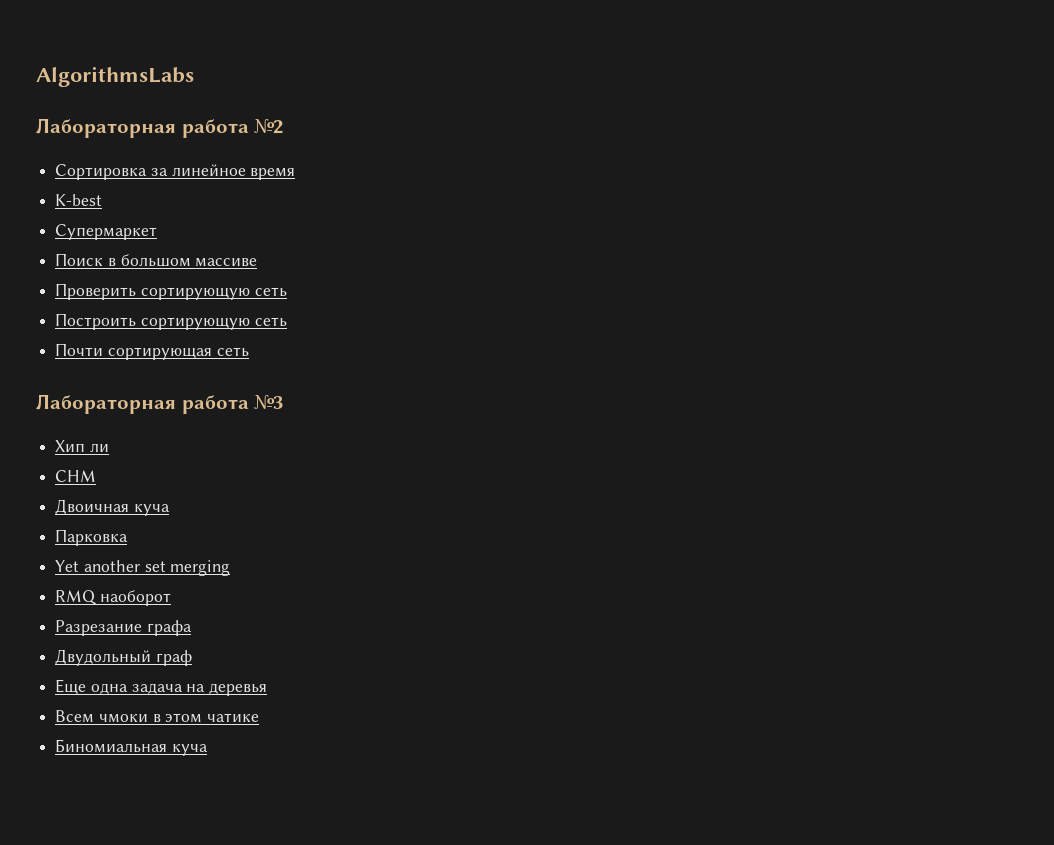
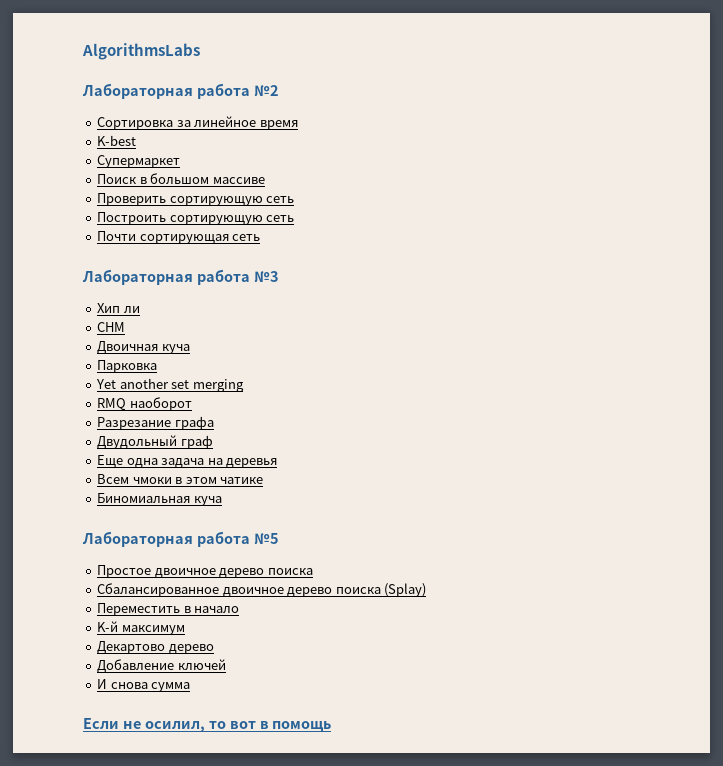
+ Лабораторная работа №5
+ Простое двоичное дерево поиска
+ Сбалансированное двоичное дерево поиска (Splay)
+ Переместить в начало
+ K-й максимум
+ Декартово дерево
+ Добавление ключей
+ И снова сумма
+ Если не осилил, то вот в помощь

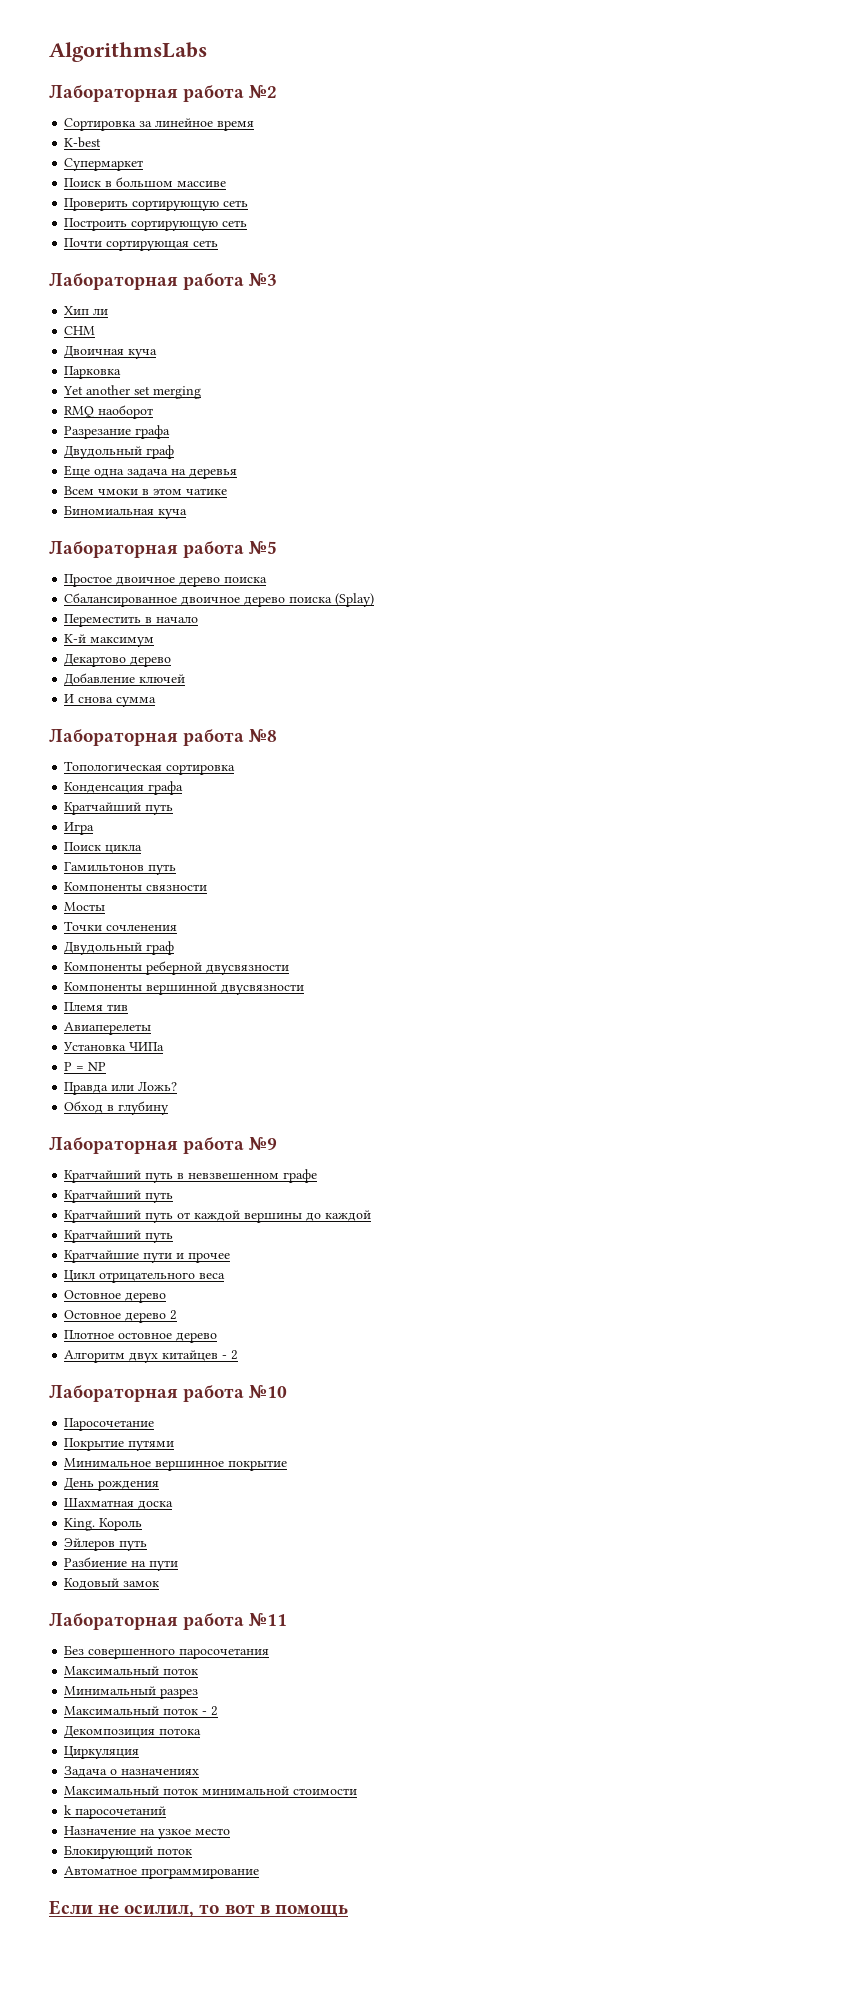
+ Лабораторная работа №8
+ Топологическая сортировка
+ Конденсация графа
+ Кратчайший путь
+ Игра
+ Поиск цикла
+ Гамильтонов путь
+ Компоненты связности
+ Мосты
+ Точки сочленения
+ Двудольный граф
+ Компоненты реберной двусвязности
+ Компоненты вершинной двусвязности
+ Племя тив
+ Авиаперелеты
+ Установка ЧИПа
+ P = NP
+ Правда или Ложь?
+ Обход в глубину
+ Лабораторная работа №9
+ Кратчайший путь в невзвешенном графе
+ Кратчайший путь
+ Кратчайший путь от каждой вершины до каждой
+ Кратчайший путь
+ Кратчайшие пути и прочее
+ Цикл отрицательного веса
+ Остовное дерево
+ Остовное дерево 2
+ Плотное остовное дерево
+ Алгоритм двух китайцев - 2
+ Лабораторная работа №10
+ Паросочетание
+ Покрытие путями
+ Минимальное вершинное покрытие
+ День рождения
+ Шахматная доска
+ King. Король
+ Эйлеров путь
+ Разбиение на пути
+ Кодовый замок
+ Лабораторная работа №11
+ Без совершенного паросочетания
+ Максимальный поток
+ Минимальный разрез
+ Максимальный поток - 2
+ Декомпозиция потока
+ Циркуляция
+ Задача о назначениях
+ Максимальный поток минимальной стоимости
+ k паросочетаний
+ Назначение на узкое место
+ Блокирующий поток
+ Автоматное программирование

